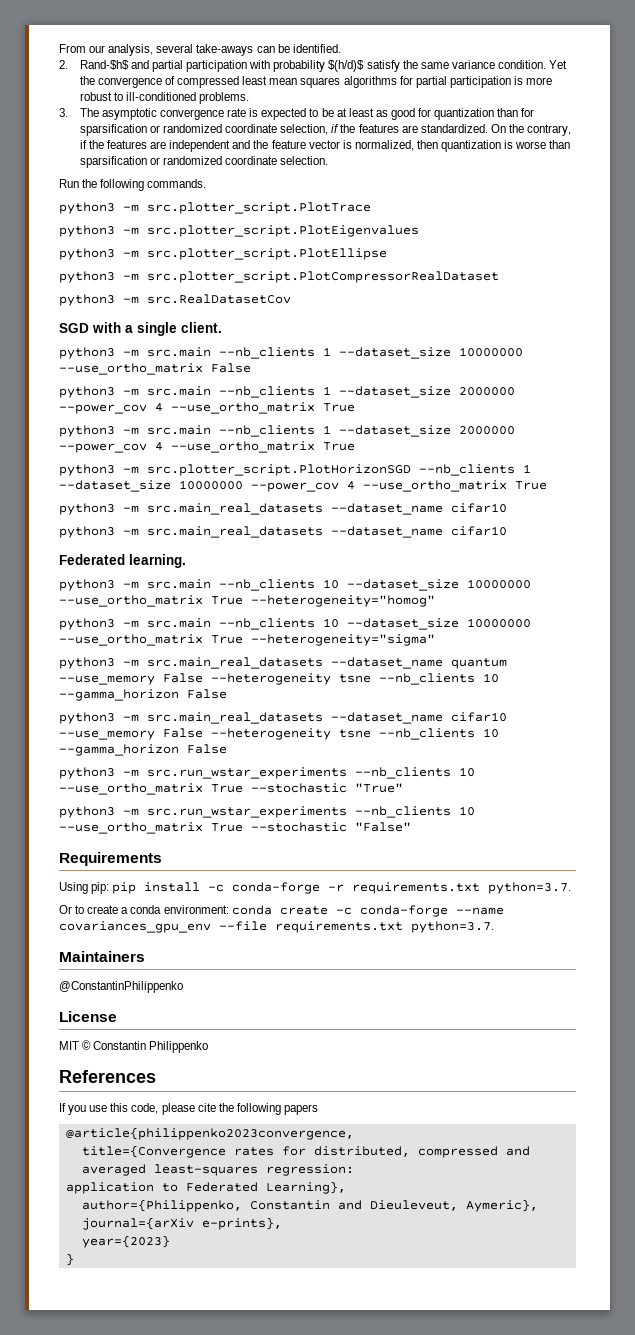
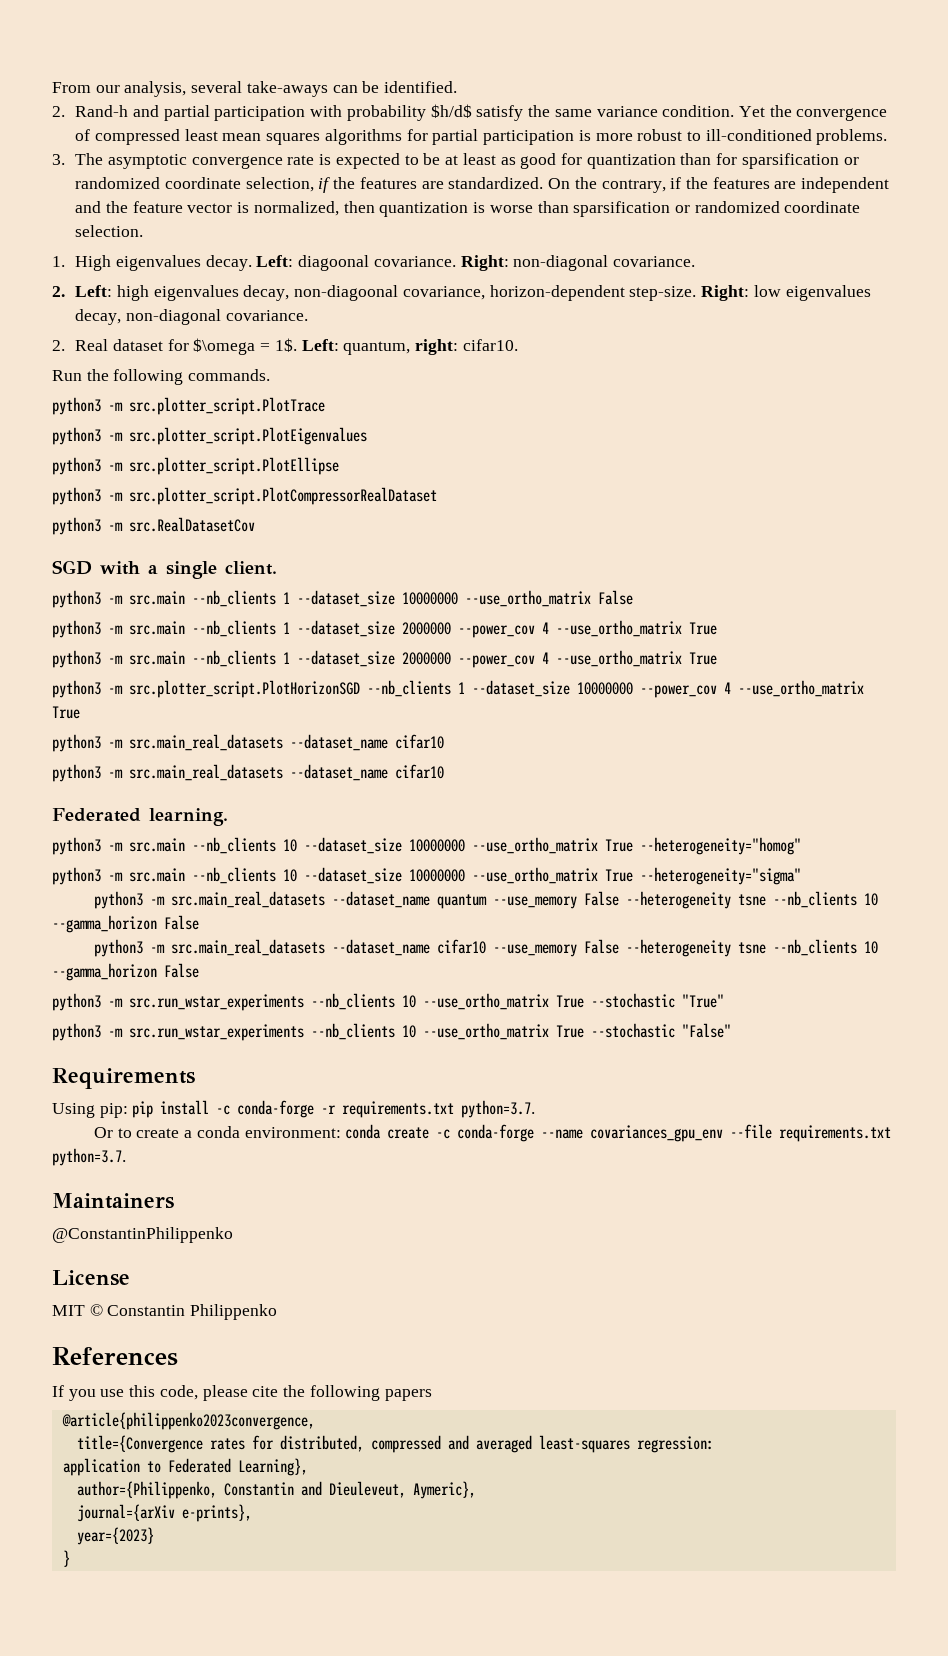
- 2. Rand-$h$ and partial participation with probability $(h/d)$ satisfy the same variance condition.
+ 2. Rand-h and partial participation with probability $h/d$ satisfy the same variance condition.
+ 1. High eigenvalues decay. Left: diagoonal covariance. Right: non-diagonal covariance.
+ 2. Left: high eigenvalues decay, non-diagoonal covariance, horizon-dependent step-size. Right: low eigenvalues decay, non-diagonal covariance.
+ 2. Real dataset for $\omega = 1$. Left: quantum, right: cifar10.

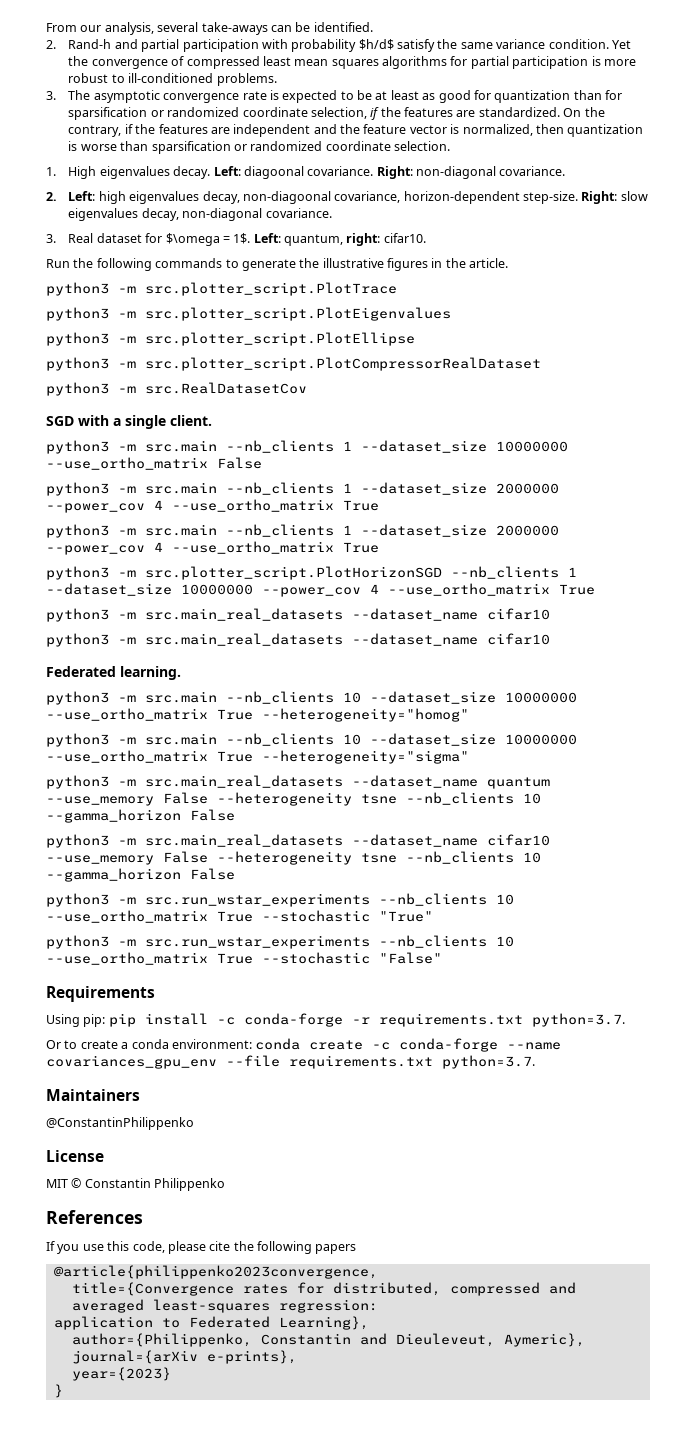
- Right: low eigenvalues decay, non-diagonal covariance.
+ Right: slow eigenvalues decay, non-diagonal covariance.
- 2. Real dataset for $\omega = 1$.
+ 3. Real dataset for $\omega = 1$.
- Run the following commands.
+ Run the following commands to generate the illustrative figures in the article.

